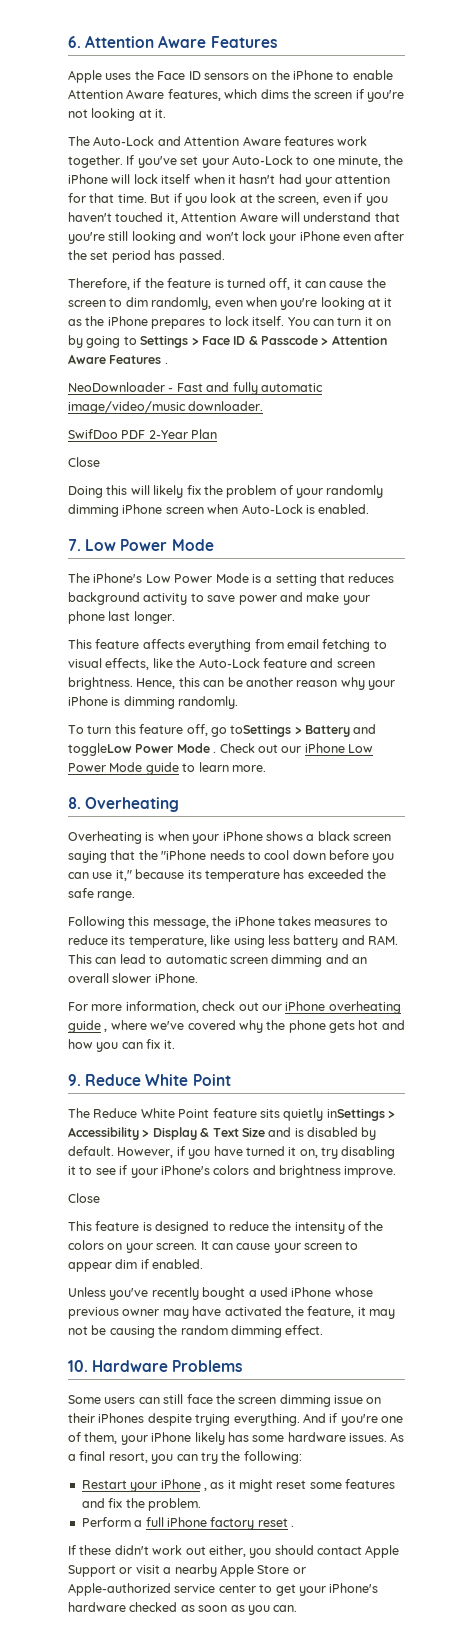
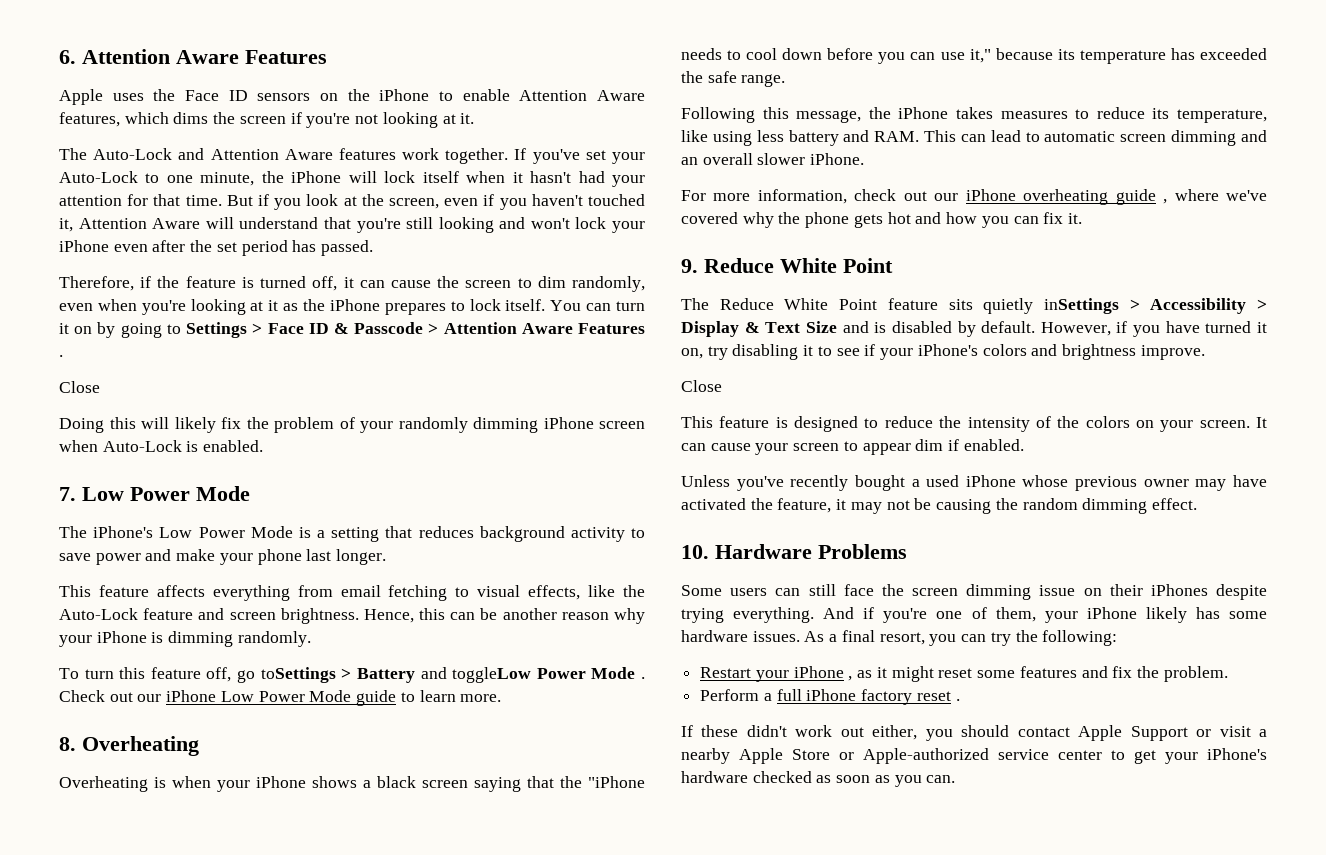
- NeoDownloader - Fast and fully automatic image/video/music downloader.
- SwifDoo PDF 2-Year Plan

